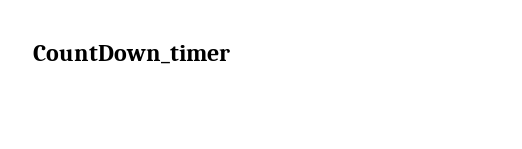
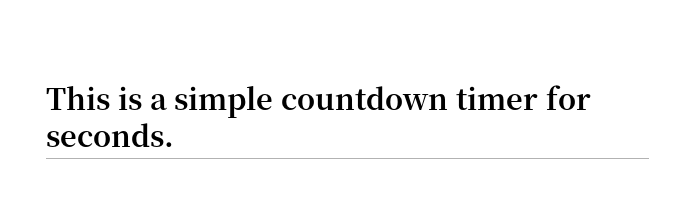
- CountDown_timer
+ This is a simple countdown timer for seconds.

